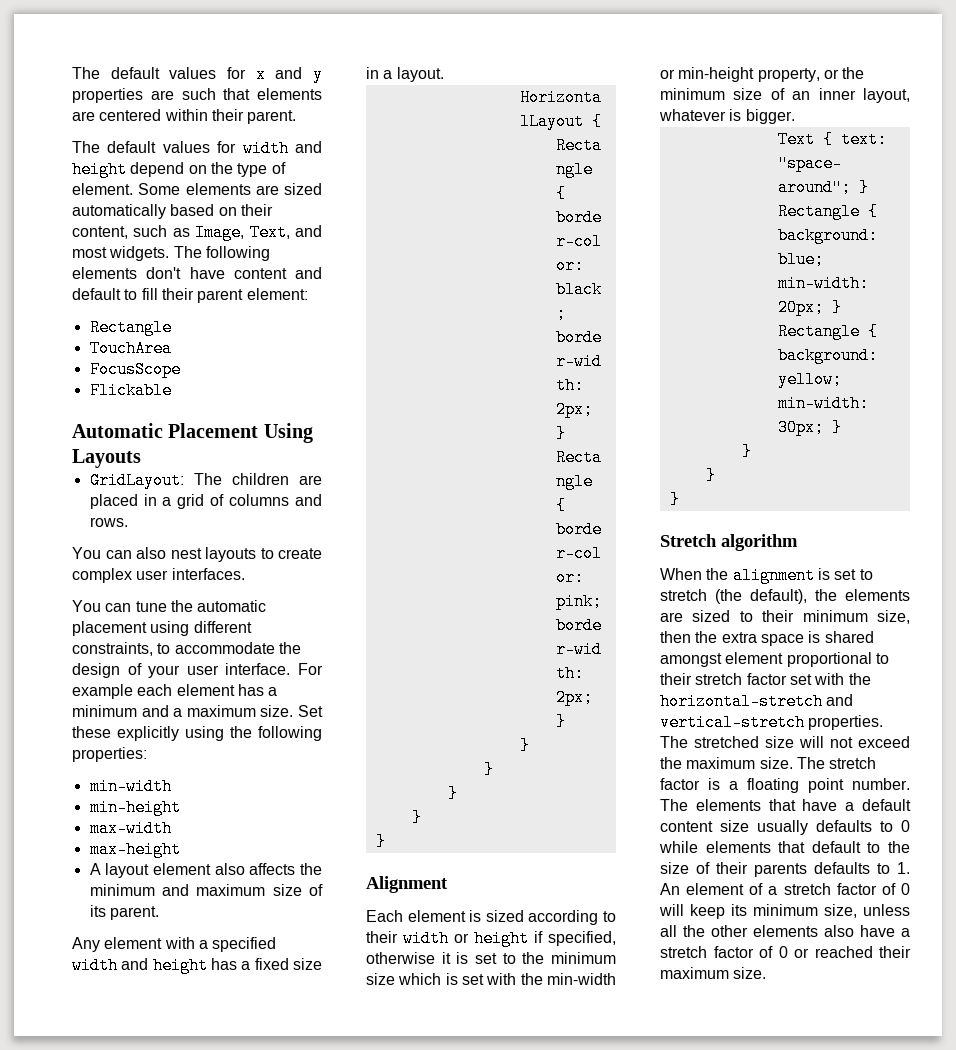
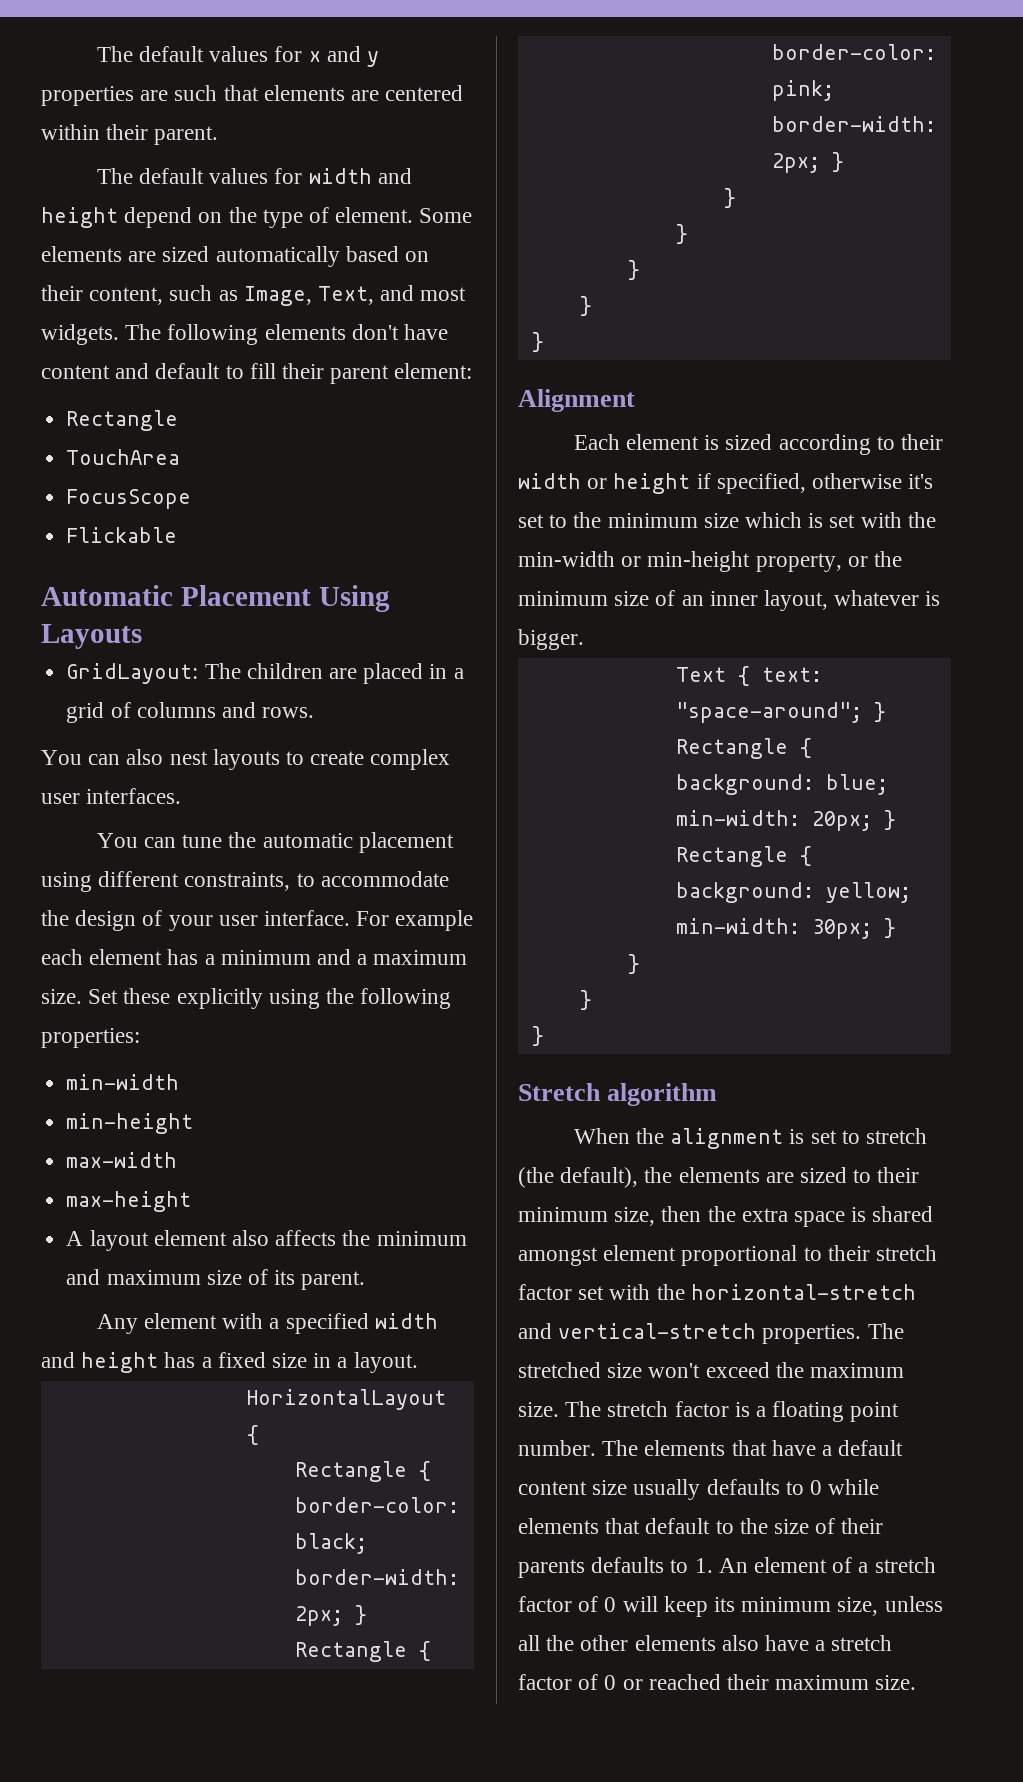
- Each element is sized according to their width or height if specified, otherwise it is set to the minimum size which is set with the min-width or min-height property, or the minimum size of an inner layout, whatever is bigger.
+ Each element is sized according to their width or height if specified, otherwise it's set to the minimum size which is set with the min-width or min-height property, or the minimum size of an inner layout, whatever is bigger.
- The stretched size will not exceed the maximum size.
+ The stretched size won't exceed the maximum size.

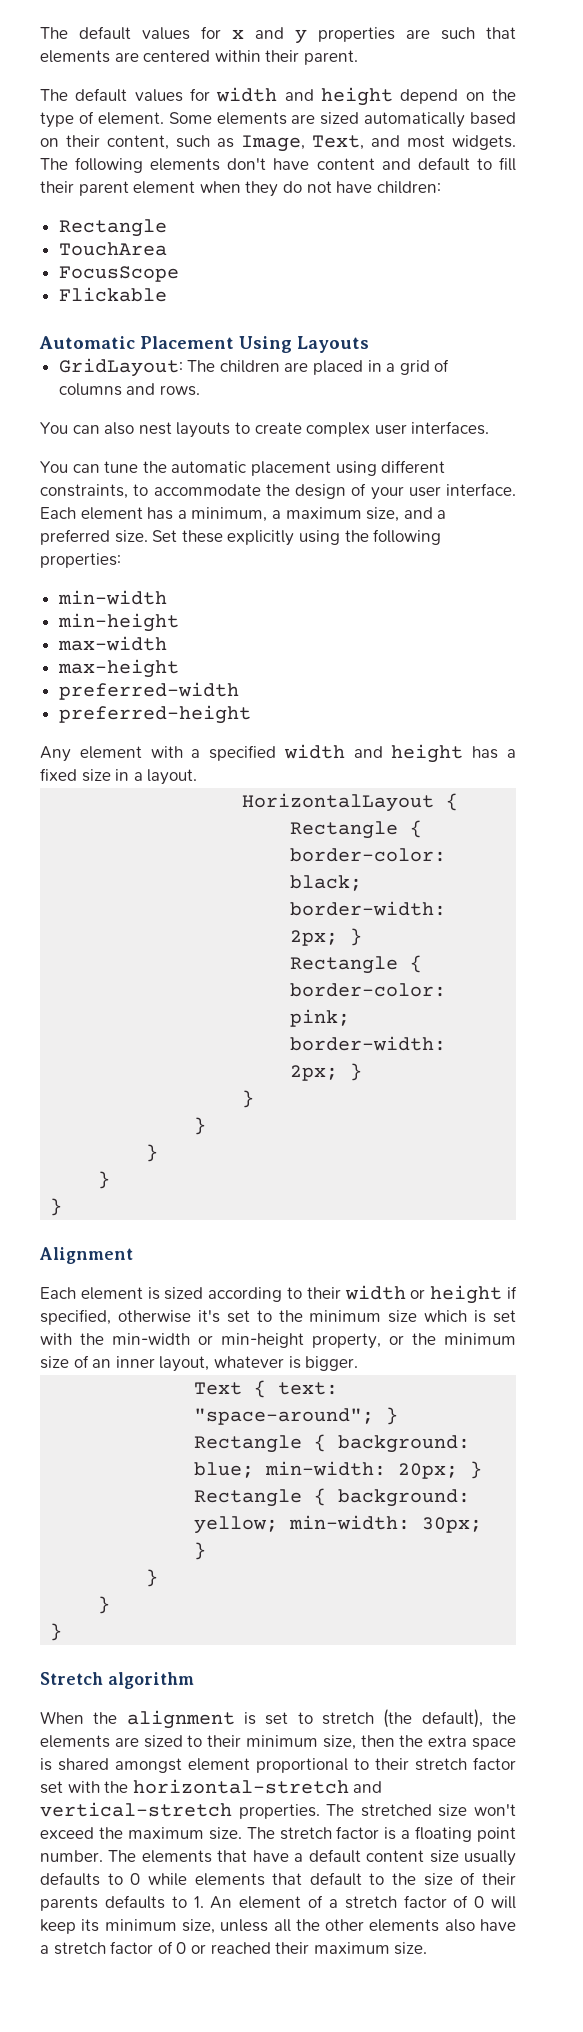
- The following elements don't have content and default to fill their parent element:
+ The following elements don't have content and default to fill their parent element when they do not have children:
- For example each element has a minimum and a maximum size.
+ Each element has a minimum, a maximum size, and a preferred size.
- A layout element also affects the minimum and maximum size of its parent.
+ preferred-width
+ preferred-height

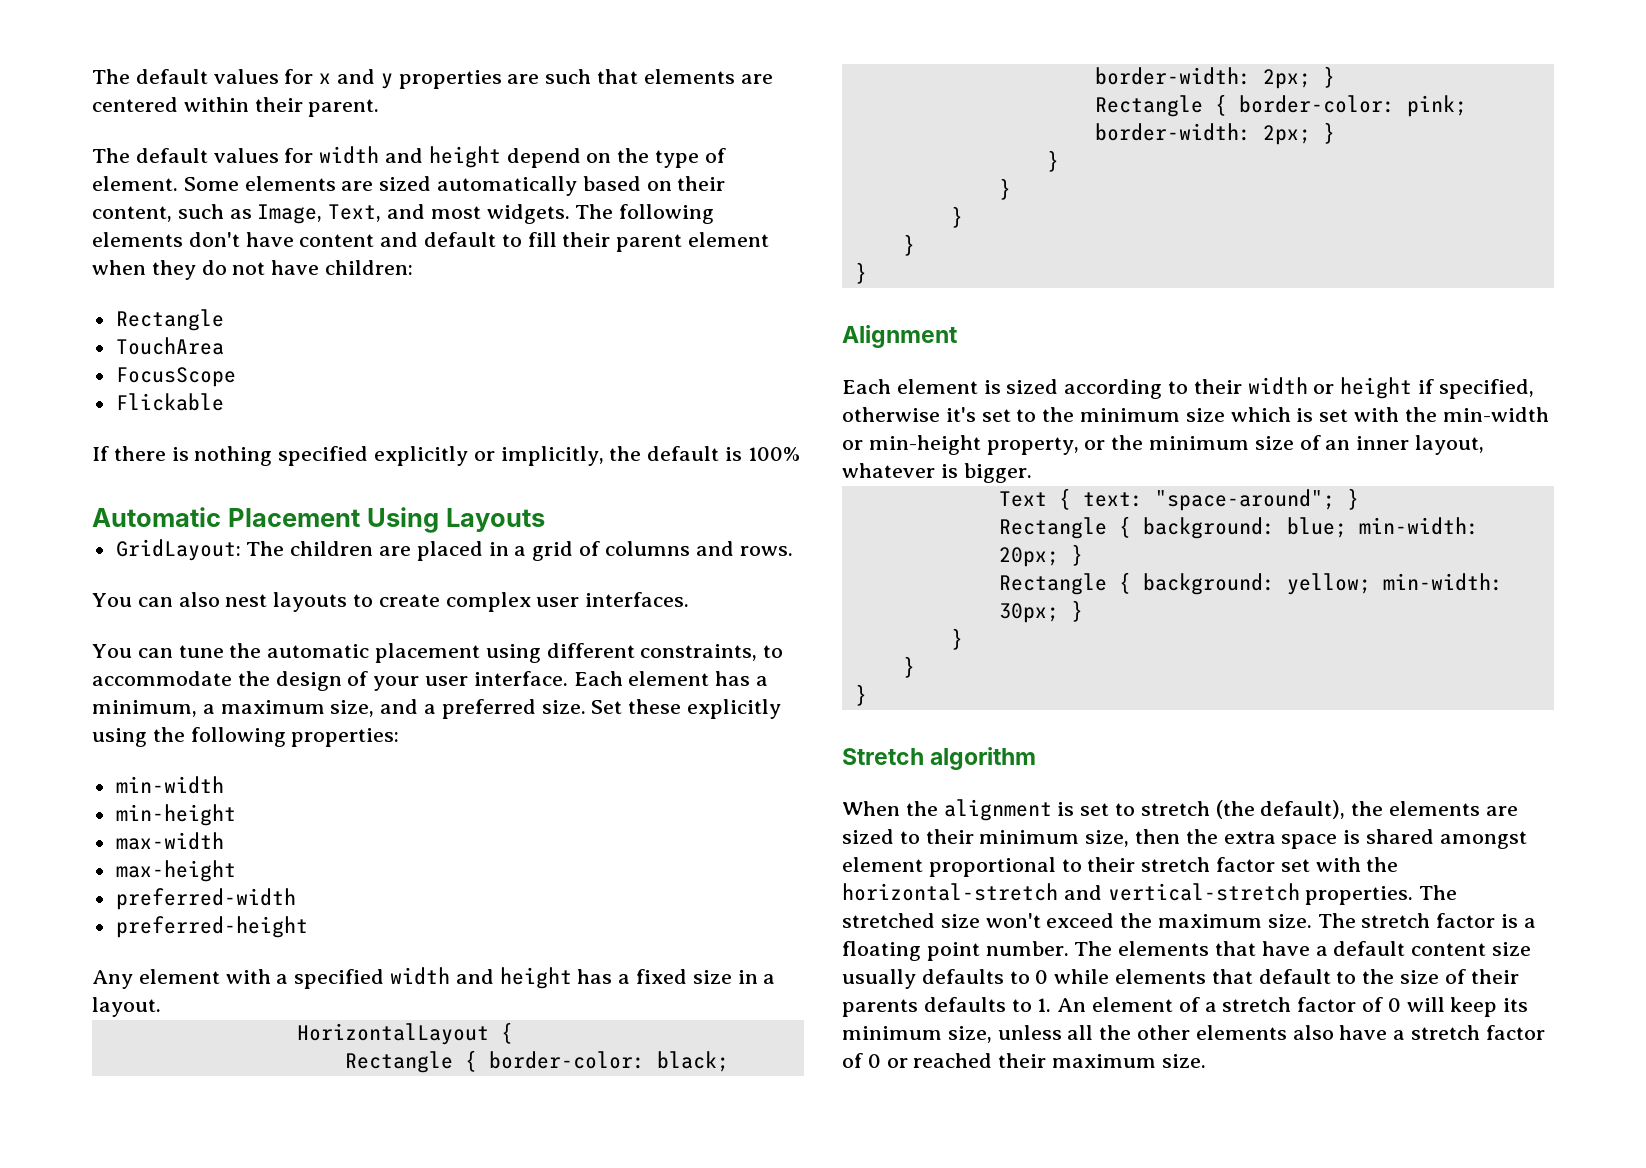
+ If there is nothing specified explicitly or implicitly, the default is 100%

